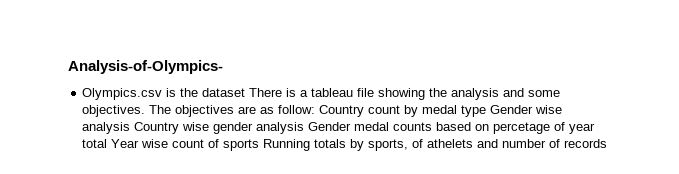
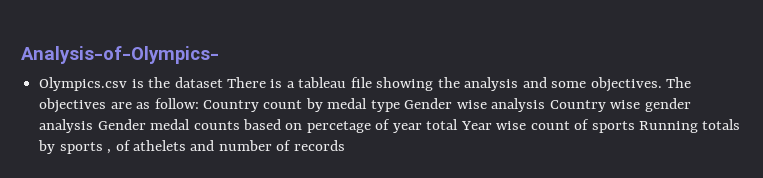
- The objectives are as follow: Country count by medal type Gender wise analysis Country wise gender analysis Gender medal counts based on percetage of year total Year wise count of sports Running totals by sports, of athelets and number of records
+ The objectives are as follow: Country count by medal type Gender wise analysis Country wise gender analysis Gender medal counts based on percetage of year total Year wise count of sports Running totals by sports , of athelets and number of records

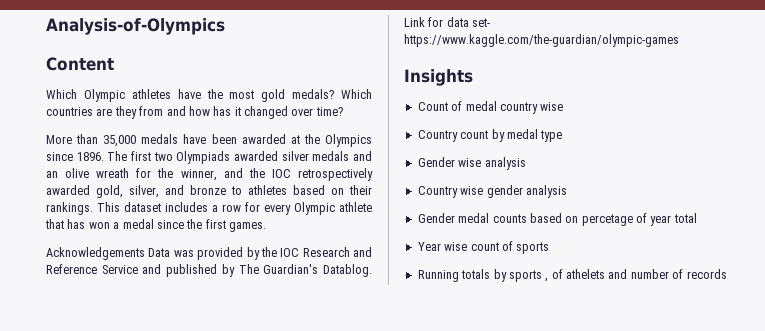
- Analysis-of-Olympics-
- Olympics.csv is the dataset There is a tableau file showing the analysis and some objectives. The objectives are as follow: Country count by medal type Gender wise analysis Country wise gender analysis Gender medal counts based on percetage of year total Year wise count of sports Running totals by sports , of athelets and number of records
+ Analysis-of-Olympics
+ Content
+ Which Olympic athletes have the most gold medals? Which countries are they from and how has it changed over time?
+ More than 35,000 medals have been awarded at the Olympics since 1896. The first two Olympiads awarded silver medals and an olive wreath for the winner, and the IOC retrospectively awarded gold, silver, and bronze to athletes based on their rankings. This dataset includes a row for every Olympic athlete that has won a medal since the first games.
+ Acknowledgements Data was provided by the IOC Research and Reference Service and published by The Guardian's Datablog. Link for data set- https://www.kaggle.com/the-guardian/olympic-games
+ Insights
+ Count of medal country wise
+ Country count by medal type
+ Gender wise analysis
+ Country wise gender analysis
+ Gender medal counts based on percetage of year total
+ Year wise count of sports
+ Running totals by sports , of athelets and number of records

